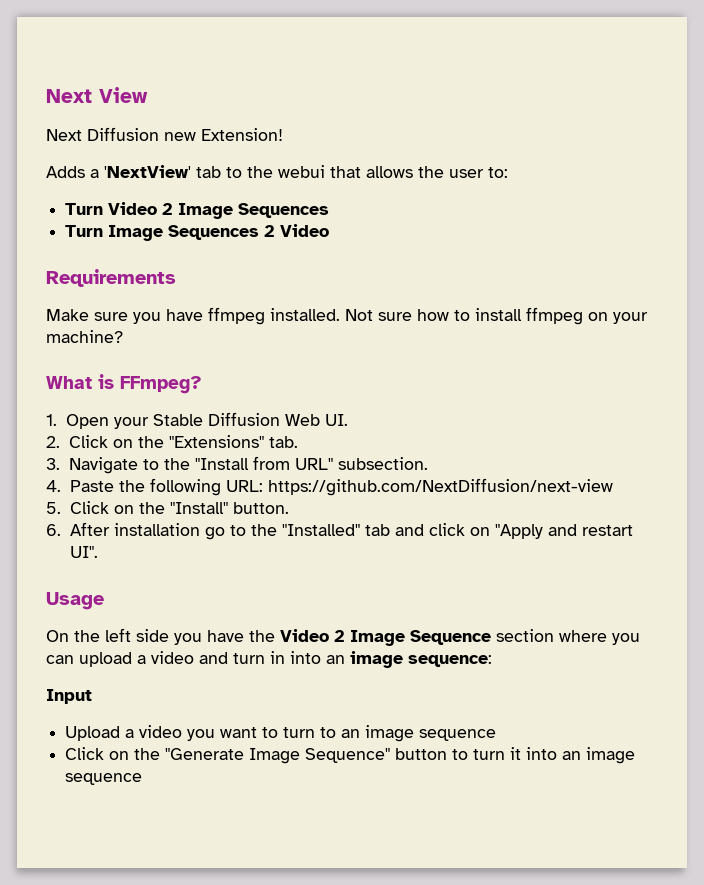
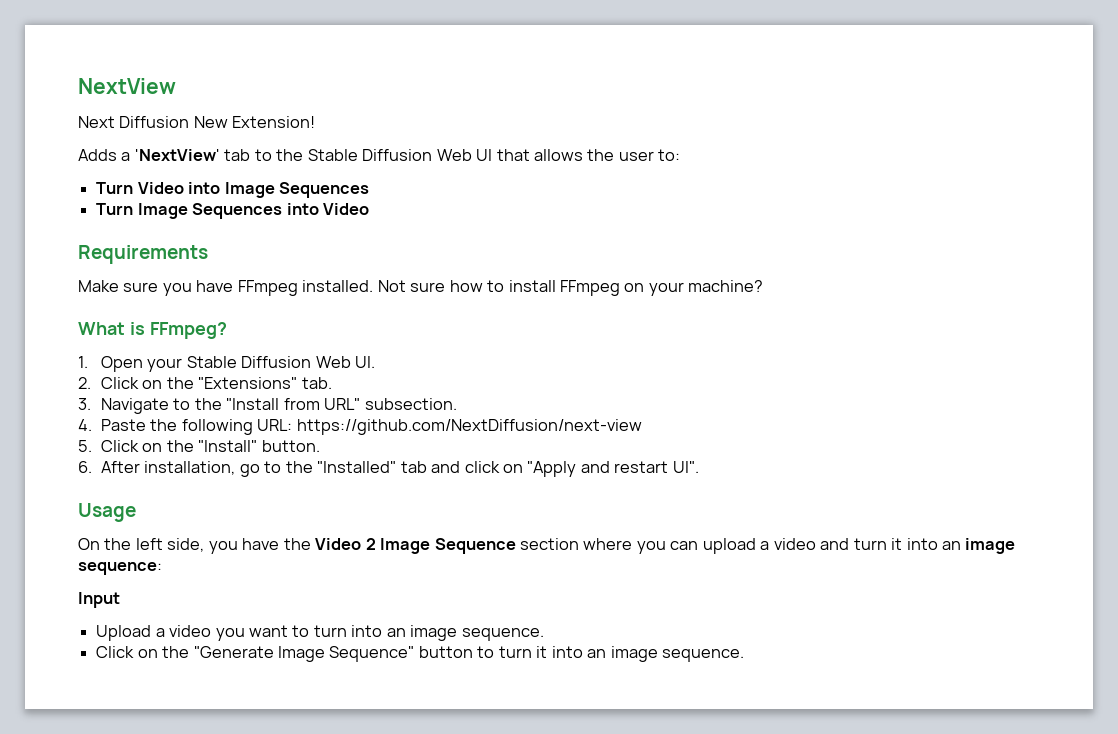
- Next View
+ NextView
- Next Diffusion new Extension!
+ Next Diffusion New Extension!
- Adds a 'NextView' tab to the webui that allows the user to:
+ Adds a 'NextView' tab to the Stable Diffusion Web UI that allows the user to:
- Turn Video 2 Image Sequences
+ Turn Video into Image Sequences
- Turn Image Sequences 2 Video
+ Turn Image Sequences into Video
- Make sure you have ffmpeg installed.
+ Make sure you have FFmpeg installed.
- Not sure how to install ffmpeg on your machine?
+ Not sure how to install FFmpeg on your machine?
- 6. After installation go to the "Installed" tab and click on "Apply and restart UI".
+ 6. After installation, go to the "Installed" tab and click on "Apply and restart UI".
- On the left side you have the Video 2 Image Sequence section where you can upload a video and turn in into an image sequence:
+ On the left side, you have the Video 2 Image Sequence section where you can upload a video and turn it into an image sequence:
- Upload a video you want to turn to an image sequence
+ Upload a video you want to turn into an image sequence.
- Click on the "Generate Image Sequence" button to turn it into an image sequence
+ Click on the "Generate Image Sequence" button to turn it into an image sequence.

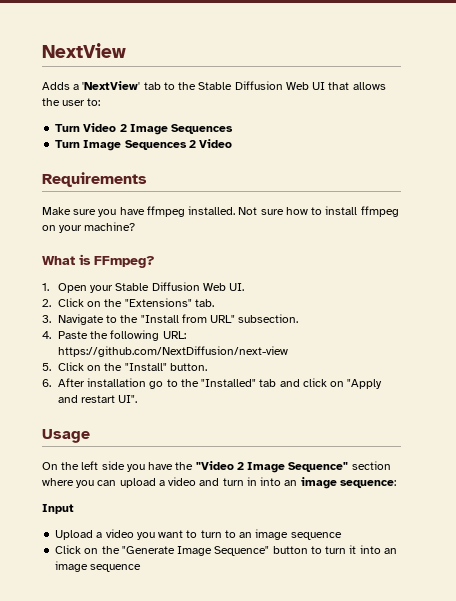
- Next Diffusion New Extension!
- Turn Video into Image Sequences
+ Turn Video 2 Image Sequences
- Turn Image Sequences into Video
+ Turn Image Sequences 2 Video
- Make sure you have FFmpeg installed.
+ Make sure you have ffmpeg installed.
- Not sure how to install FFmpeg on your machine?
+ Not sure how to install ffmpeg on your machine?
- 6. After installation, go to the "Installed" tab and click on "Apply and restart UI".
+ 6. After installation go to the "Installed" tab and click on "Apply and restart UI".
- On the left side, you have the Video 2 Image Sequence section where you can upload a video and turn it into an image sequence:
+ On the left side you have the "Video 2 Image Sequence" section where you can upload a video and turn in into an image sequence:
- Upload a video you want to turn into an image sequence.
+ Upload a video you want to turn to an image sequence
- Click on the "Generate Image Sequence" button to turn it into an image sequence.
+ Click on the "Generate Image Sequence" button to turn it into an image sequence

